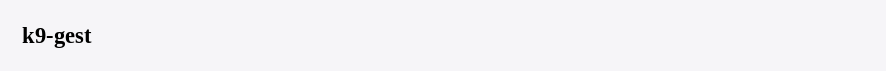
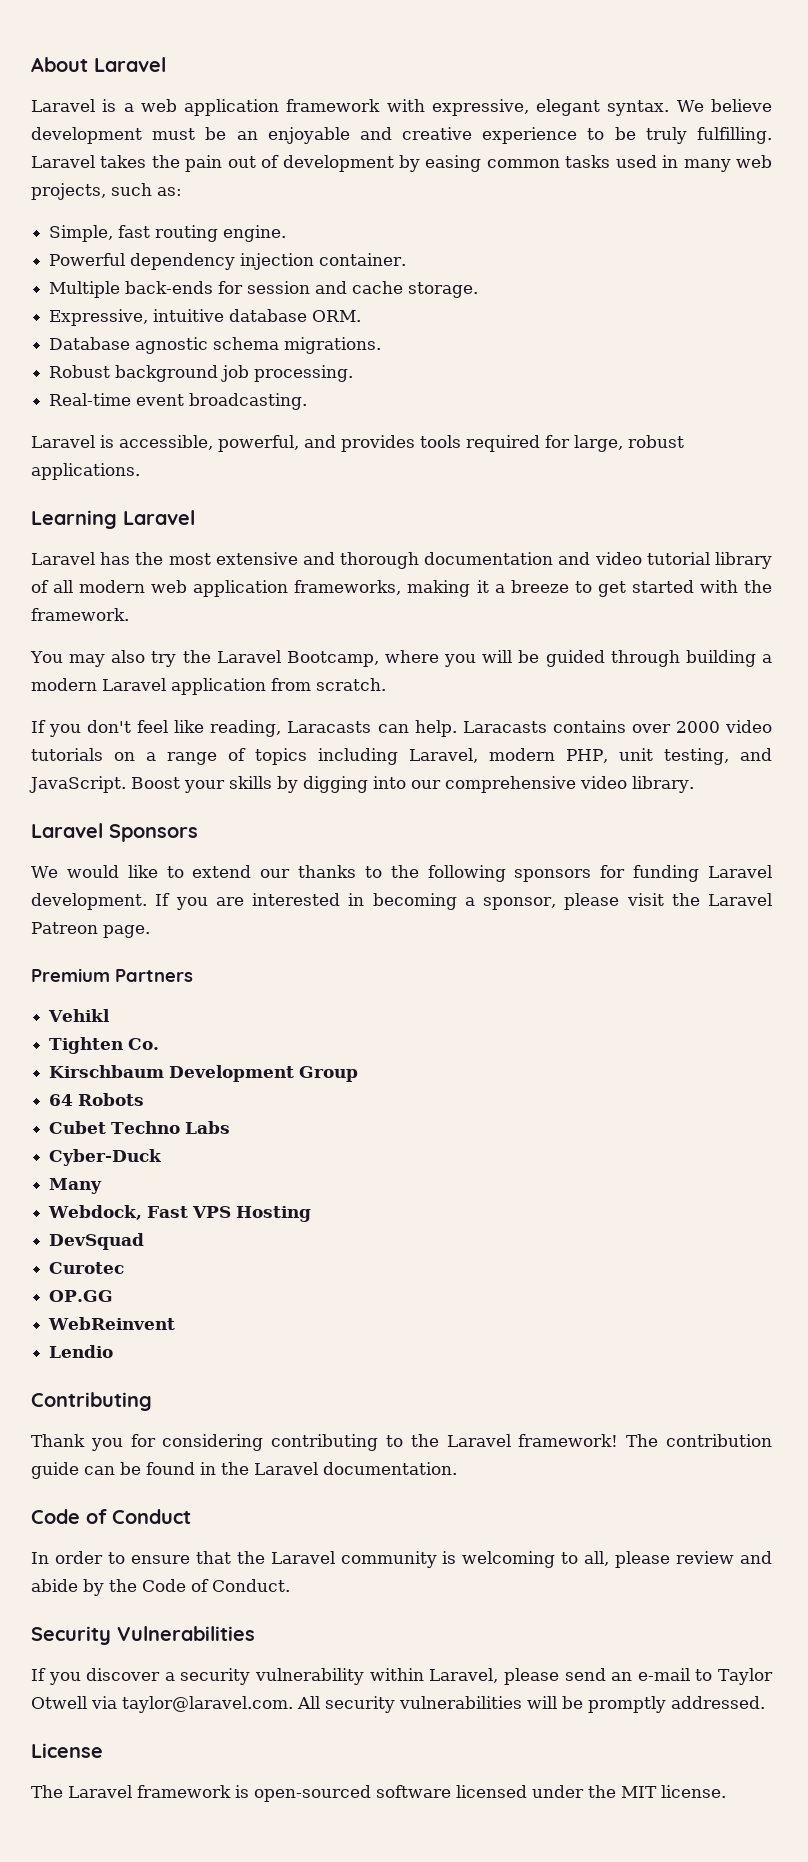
- k9-gest
+ About Laravel
+ Laravel is a web application framework with expressive, elegant syntax. We believe development must be an enjoyable and creative experience to be truly fulfilling. Laravel takes the pain out of development by easing common tasks used in many web projects, such as:
+ Simple, fast routing engine.
+ Powerful dependency injection container.
+ Multiple back-ends for session and cache storage.
+ Expressive, intuitive database ORM.
+ Database agnostic schema migrations.
+ Robust background job processing.
+ Real-time event broadcasting.
+ Laravel is accessible, powerful, and provides tools required for large, robust applications.
+ Learning Laravel
+ Laravel has the most extensive and thorough documentation and video tutorial library of all modern web application frameworks, making it a breeze to get started with the framework.
+ You may also try the Laravel Bootcamp, where you will be guided through building a modern Laravel application from scratch.
+ If you don't feel like reading, Laracasts can help. Laracasts contains over 2000 video tutorials on a range of topics including Laravel, modern PHP, unit testing, and JavaScript. Boost your skills by digging into our comprehensive video library.
+ Laravel Sponsors
+ We would like to extend our thanks to the following sponsors for funding Laravel development. If you are interested in becoming a sponsor, please visit the Laravel Patreon page.
+ Premium Partners
+ Vehikl
+ Tighten Co.
+ Kirschbaum Development Group
+ 64 Robots
+ Cubet Techno Labs
+ Cyber-Duck
+ Many
+ Webdock, Fast VPS Hosting
+ DevSquad
+ Curotec
+ OP.GG
+ WebReinvent
+ Lendio
+ Contributing
+ Thank you for considering contributing to the Laravel framework! The contribution guide can be found in the Laravel documentation.
+ Code of Conduct
+ In order to ensure that the Laravel community is welcoming to all, please review and abide by the Code of Conduct.
+ Security Vulnerabilities
+ If you discover a security vulnerability within Laravel, please send an e-mail to Taylor Otwell via taylor@laravel.com. All security vulnerabilities will be promptly addressed.
+ License
+ The Laravel framework is open-sourced software licensed under the MIT license.

